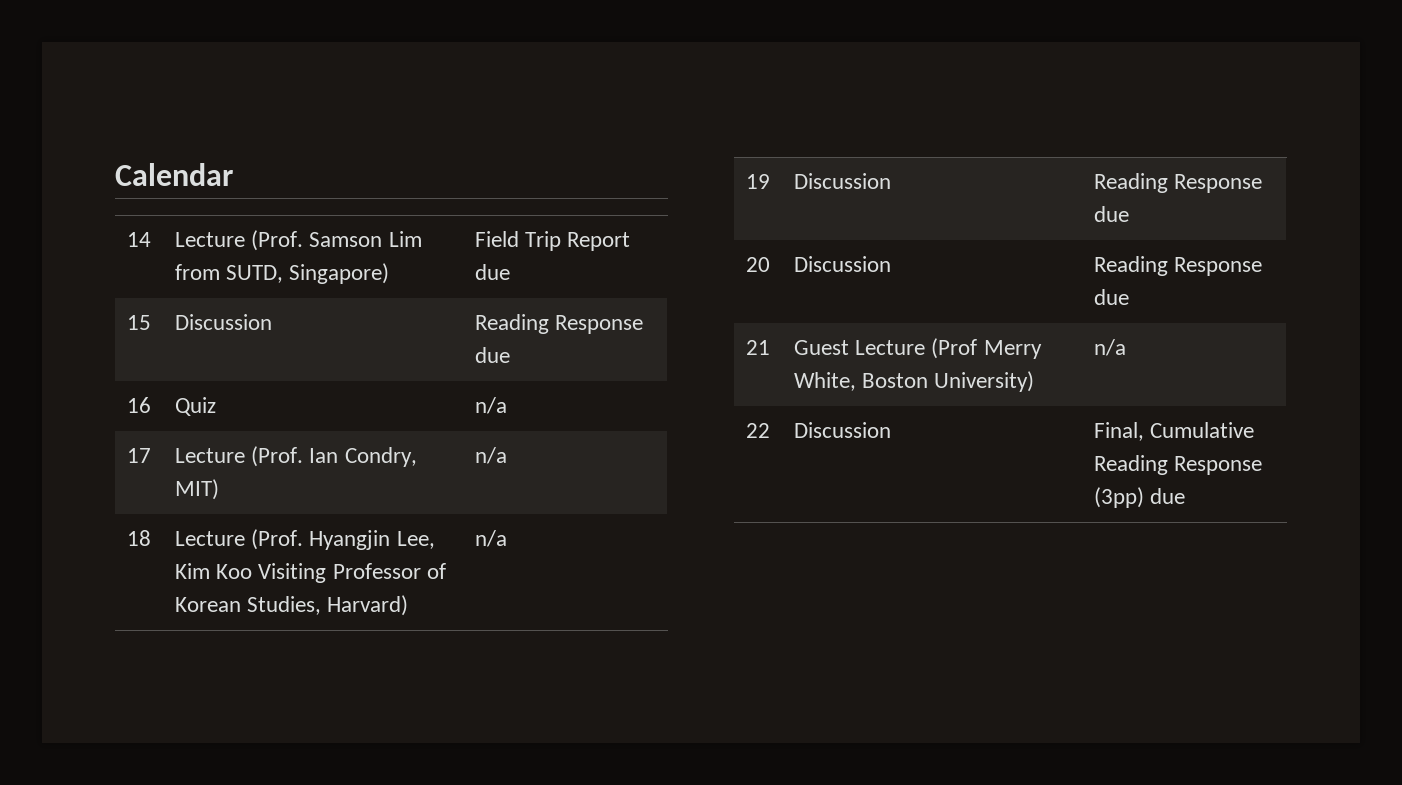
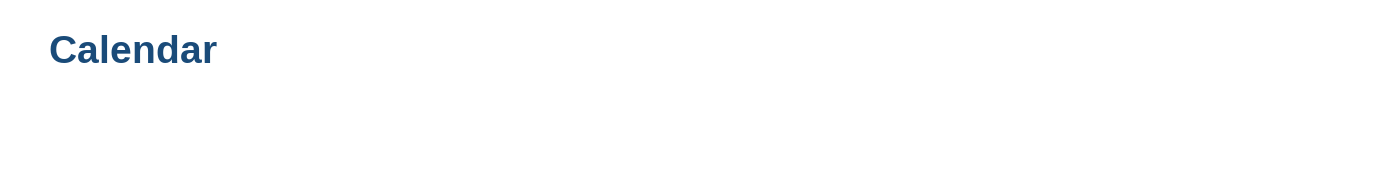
- 14 | Lecture (Prof. Samson Lim from SUTD, Singapore) | Field Trip Report due
- 15 | Discussion | Reading Response due
- 16 | Quiz | n/a
- 17 | Lecture (Prof. Ian Condry, MIT) | n/a
- 18 | Lecture (Prof. Hyangjin Lee, Kim Koo Visiting Professor of Korean Studies, Harvard) | n/a
- 19 | Discussion | Reading Response due
- 20 | Discussion | Reading Response due
- 21 | Guest Lecture (Prof Merry White, Boston University) | n/a
- 22 | Discussion | Final, Cumulative Reading Response (3pp) due

